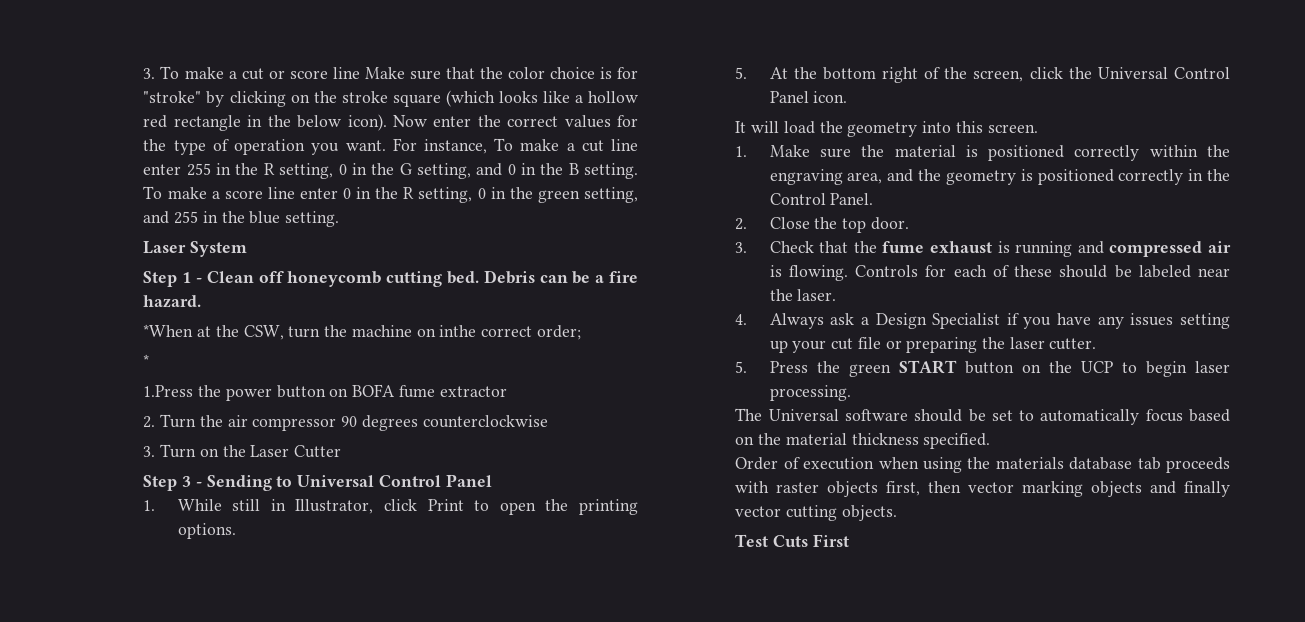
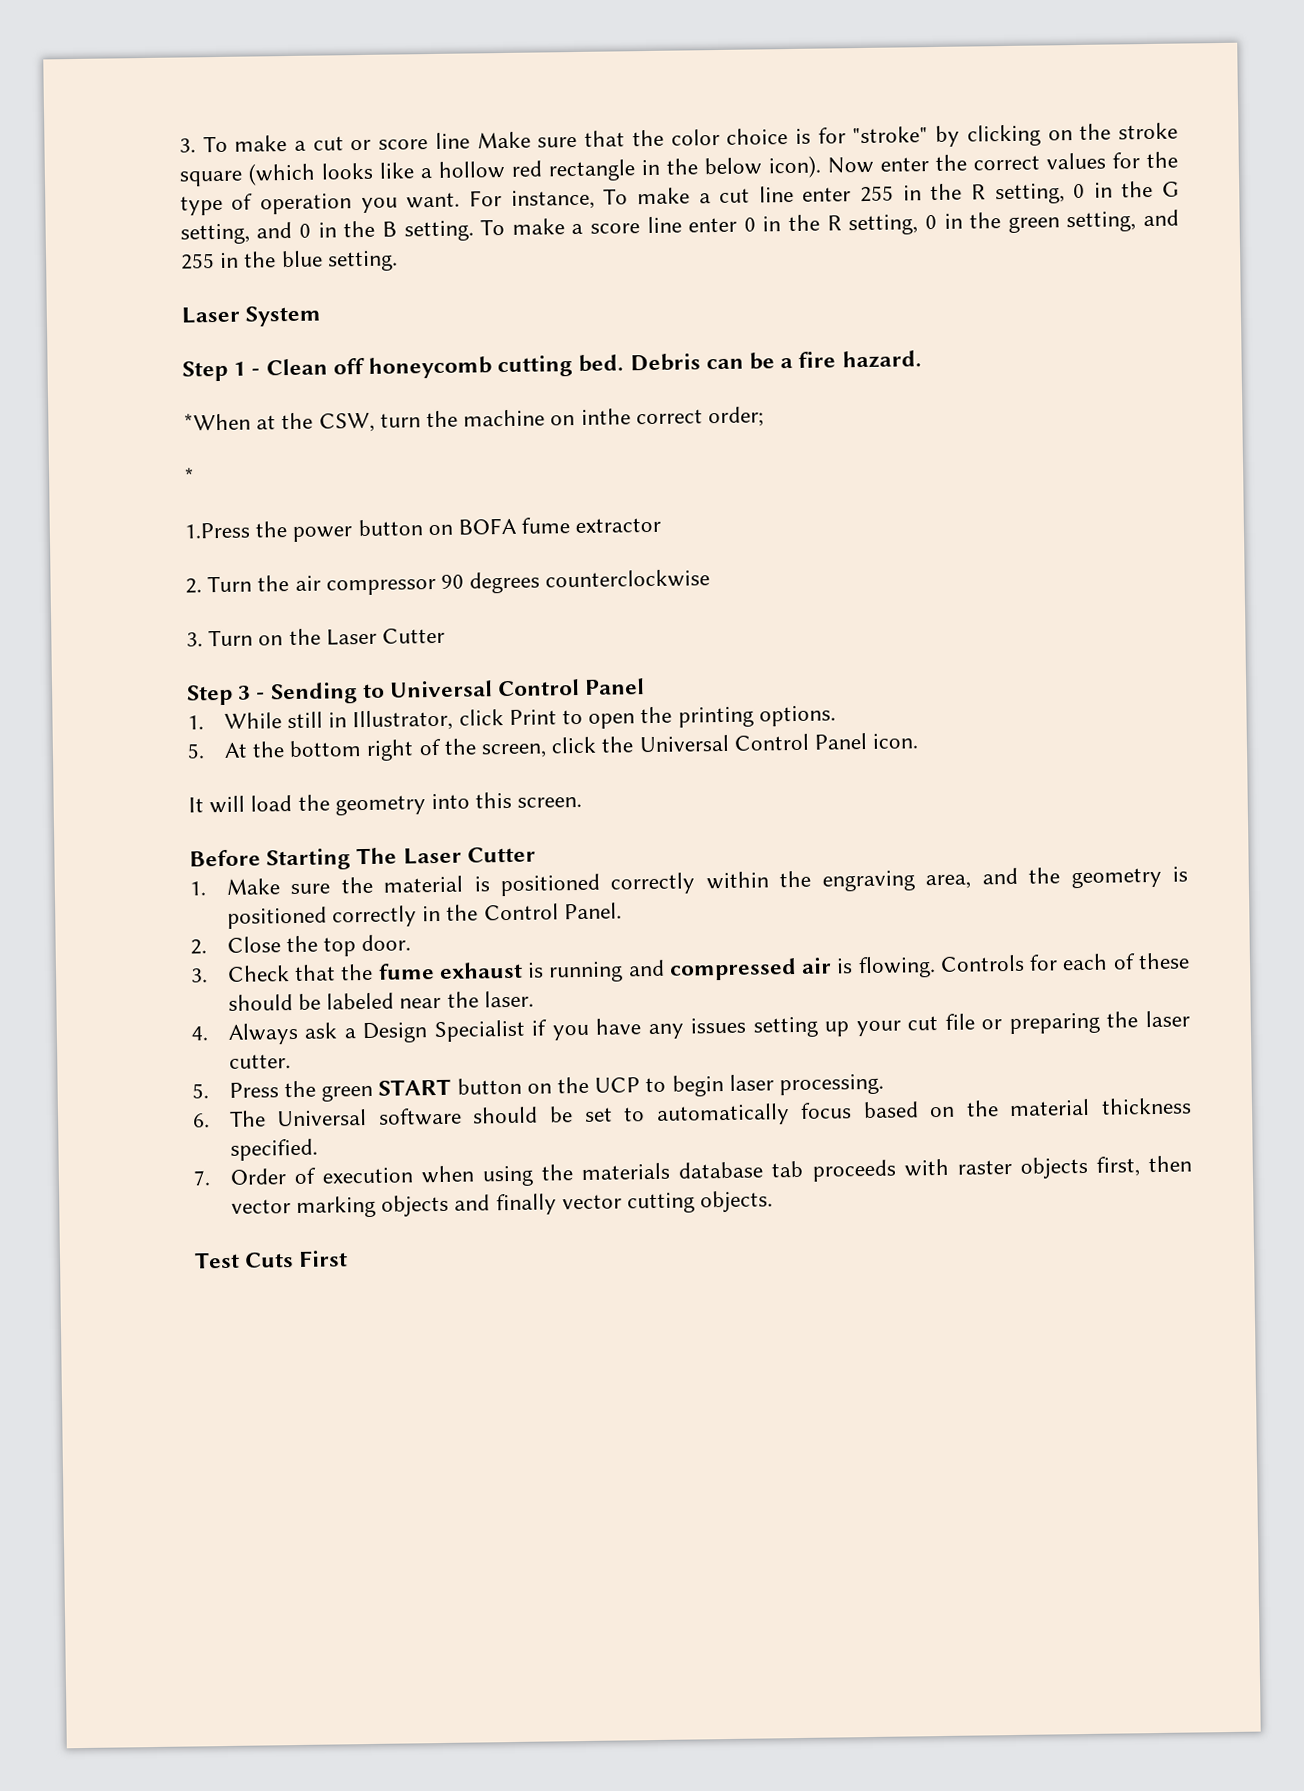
+ Before Starting The Laser Cutter
- The Universal software should be set to automatically focus based on the material thickness specified.
+ 6. The Universal software should be set to automatically focus based on the material thickness specified.
- Order of execution when using the materials database tab proceeds with raster objects first, then vector marking objects and finally vector cutting objects.
+ 7. Order of execution when using the materials database tab proceeds with raster objects first, then vector marking objects and finally vector cutting objects.

